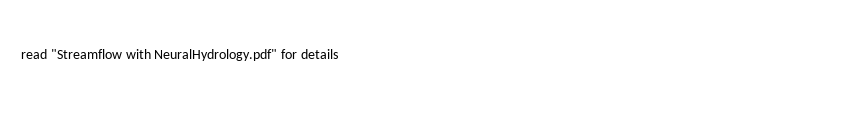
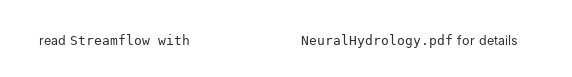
- read "Streamflow with NeuralHydrology.pdf" for details
+ read Streamflow with NeuralHydrology.pdf for details

